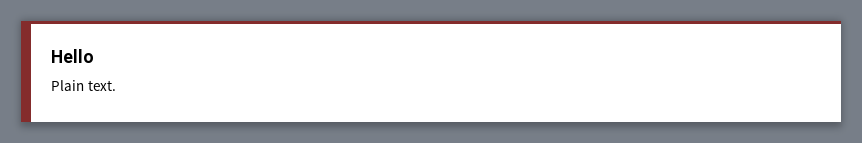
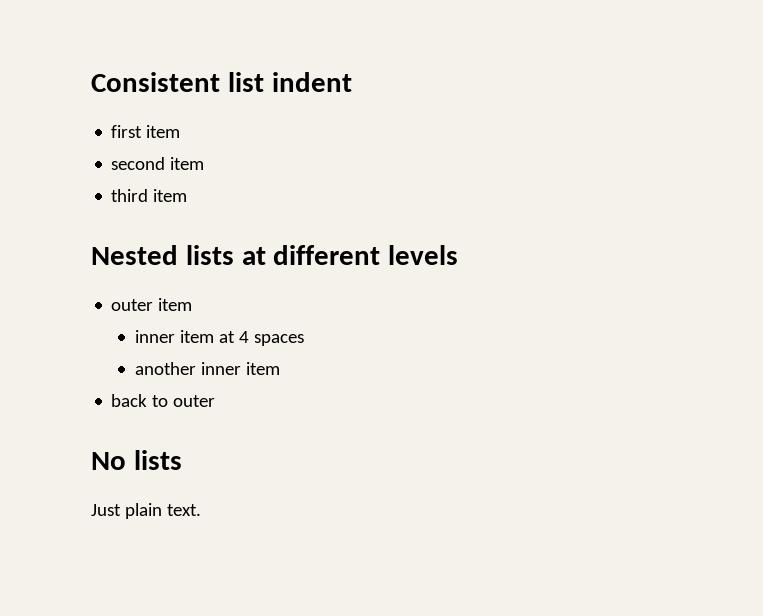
- Hello
- Plain text.
+ Consistent list indent
+ first item
+ second item
+ third item
+ Nested lists at different levels
+ outer item
+ inner item at 4 spaces
+ another inner item
+ back to outer
+ No lists
+ Just plain text.

